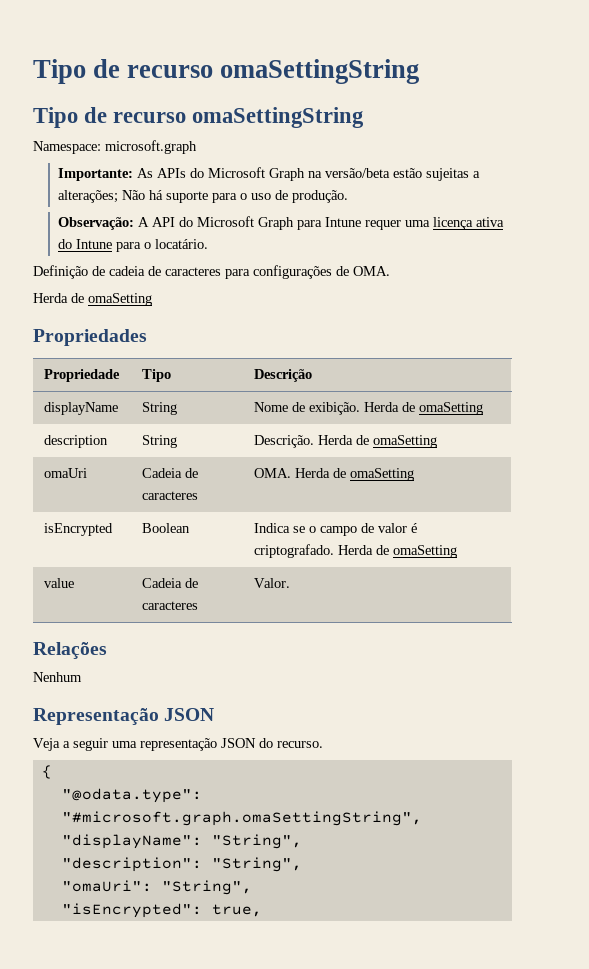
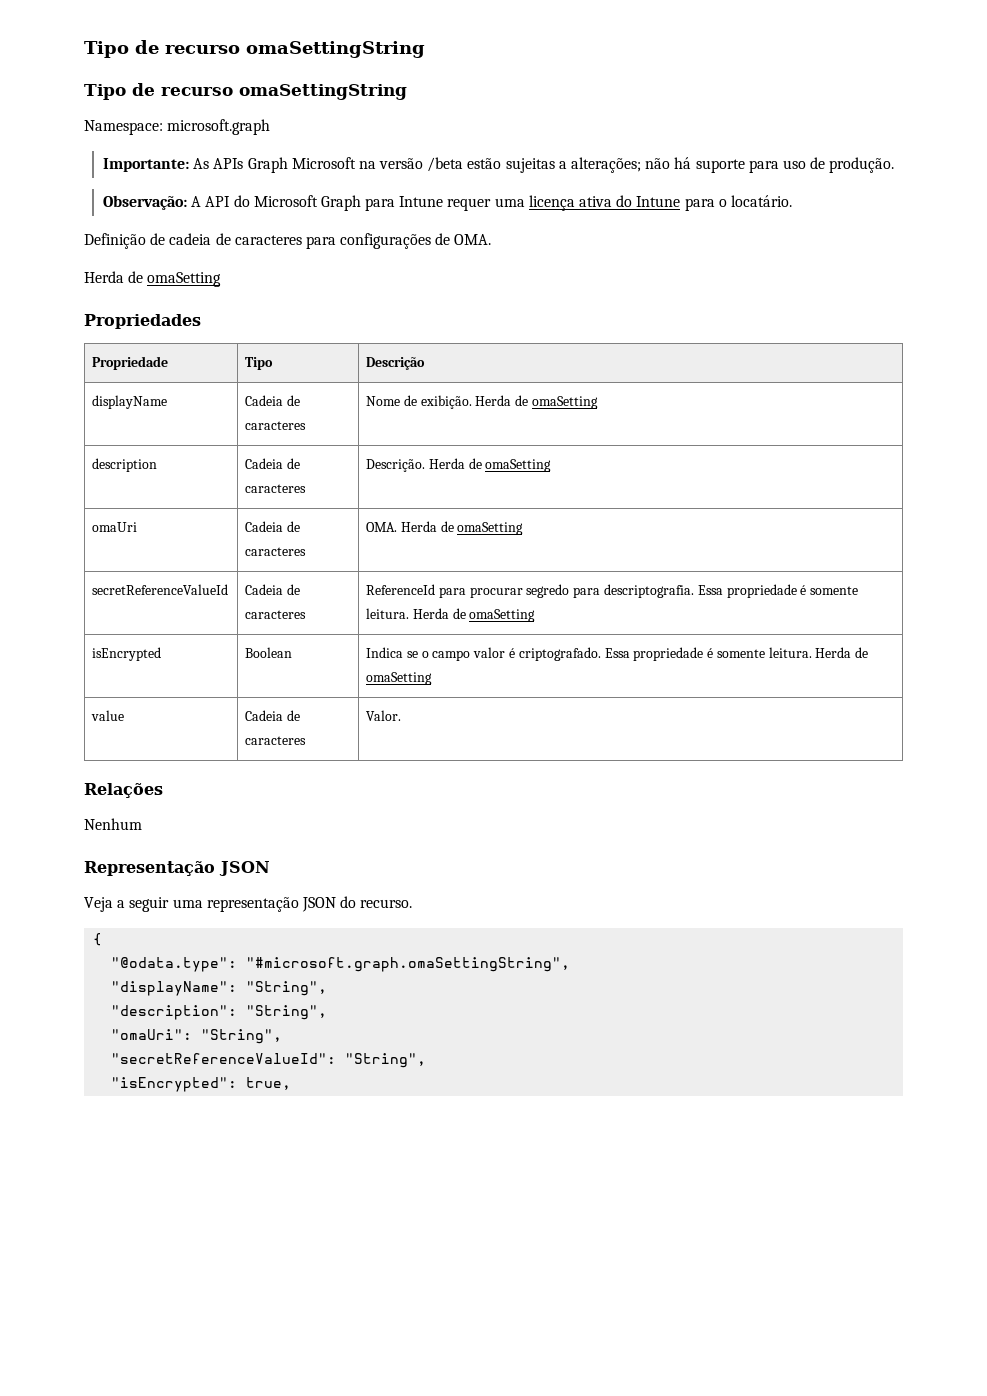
- Importante: As APIs do Microsoft Graph na versão/beta estão sujeitas a alterações; Não há suporte para o uso de produção.
+ Importante: As APIs Graph Microsoft na versão /beta estão sujeitas a alterações; não há suporte para uso de produção.
- displayName | String | Nome de exibição. Herda de omaSetting
+ displayName | Cadeia de caracteres | Nome de exibição. Herda de omaSetting
- description | String | Descrição. Herda de omaSetting
+ description | Cadeia de caracteres | Descrição. Herda de omaSetting
+ secretReferenceValueId | Cadeia de caracteres | ReferenceId para procurar segredo para descriptografia. Essa propriedade é somente leitura. Herda de omaSetting
- isEncrypted | Boolean | Indica se o campo de valor é criptografado. Herda de omaSetting
+ isEncrypted | Boolean | Indica se o campo valor é criptografado. Essa propriedade é somente leitura. Herda de omaSetting
+ "secretReferenceValueId": "String",

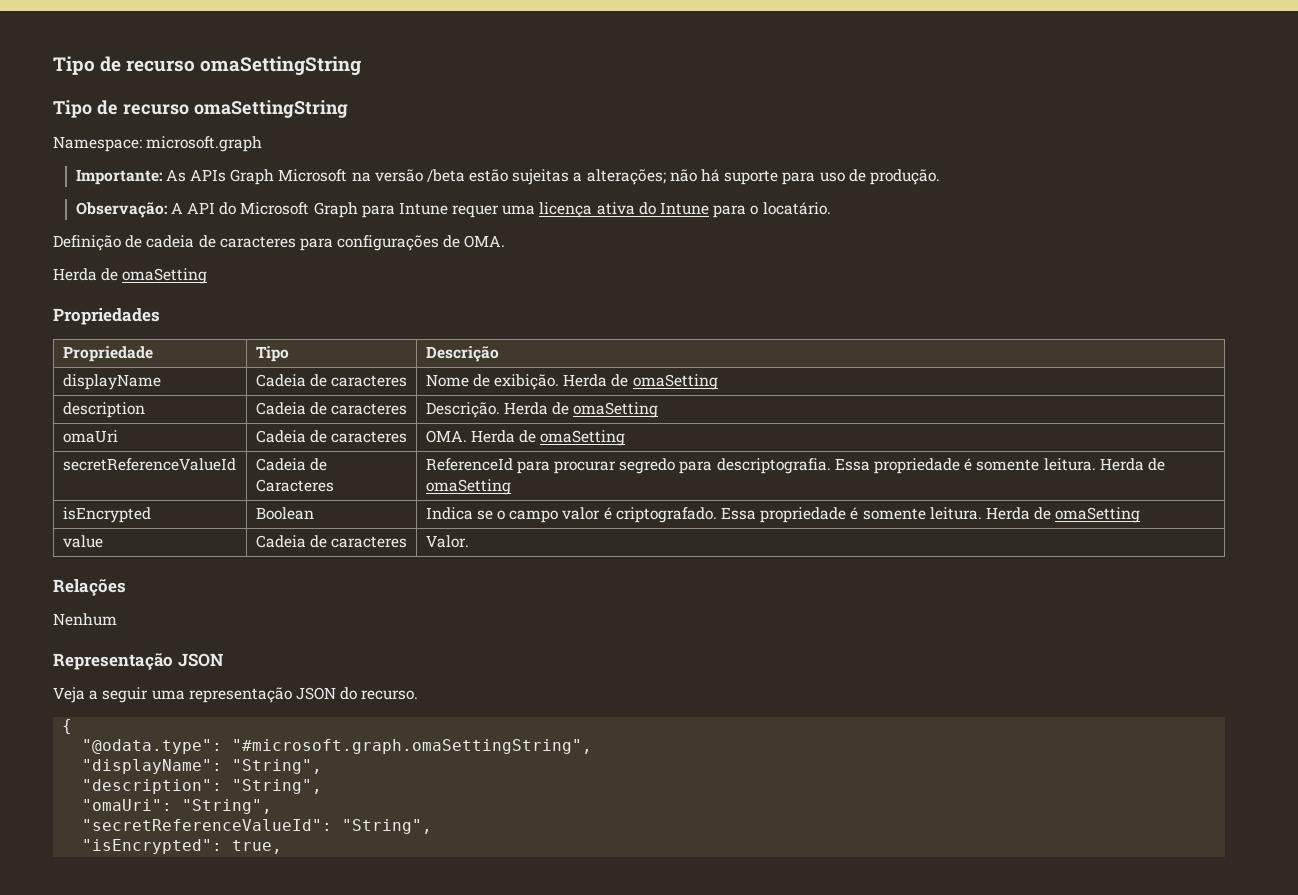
- secretReferenceValueId | Cadeia de caracteres | ReferenceId para procurar segredo para descriptografia. Essa propriedade é somente leitura. Herda de omaSetting
+ secretReferenceValueId | Cadeia de Caracteres | ReferenceId para procurar segredo para descriptografia. Essa propriedade é somente leitura. Herda de omaSetting

